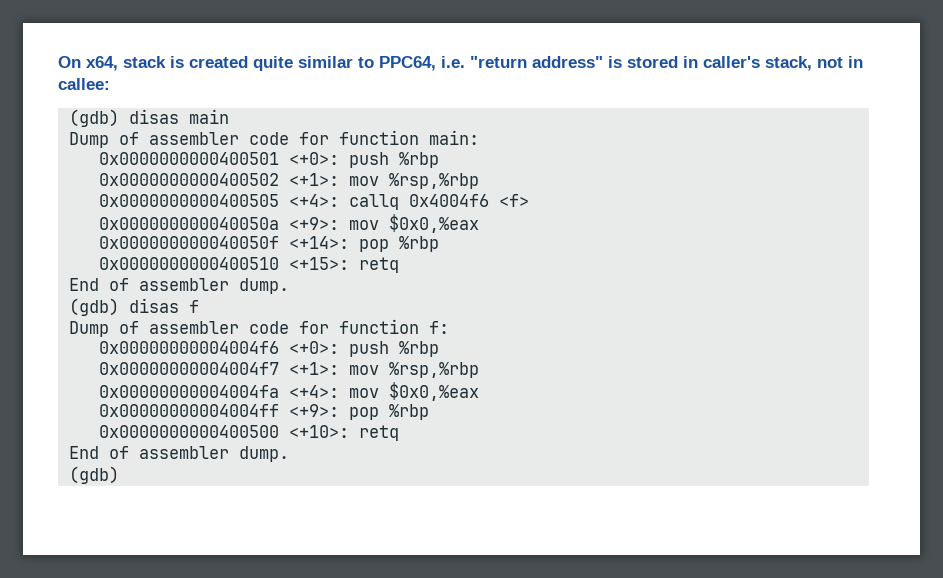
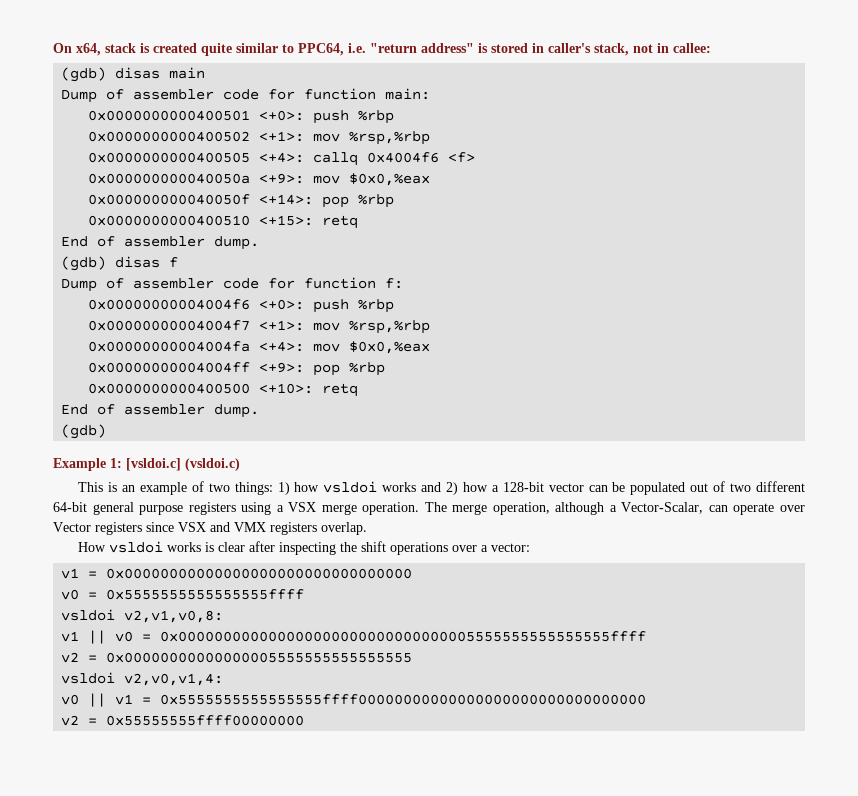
+ Example 1: [vsldoi.c] (vsldoi.c)
+ This is an example of two things: 1) how vsldoi works and 2) how a 128-bit vector can be populated out of two different 64-bit general purpose registers using a VSX merge operation. The merge operation, although a Vector-Scalar, can operate over Vector registers since VSX and VMX registers overlap.
+ How vsldoi works is clear after inspecting the shift operations over a vector:
+ v1 = 0x00000000000000000000000000000000
+ v0 = 0x5555555555555555ffff
+ vsldoi v2,v1,v0,8:
+ v1 || v0 = 0x000000000000000000000000000000005555555555555555ffff
+ v2 = 0x00000000000000005555555555555555
+ vsldoi v2,v0,v1,4:
+ v0 || v1 = 0x5555555555555555ffff00000000000000000000000000000000
+ v2 = 0x55555555ffff00000000

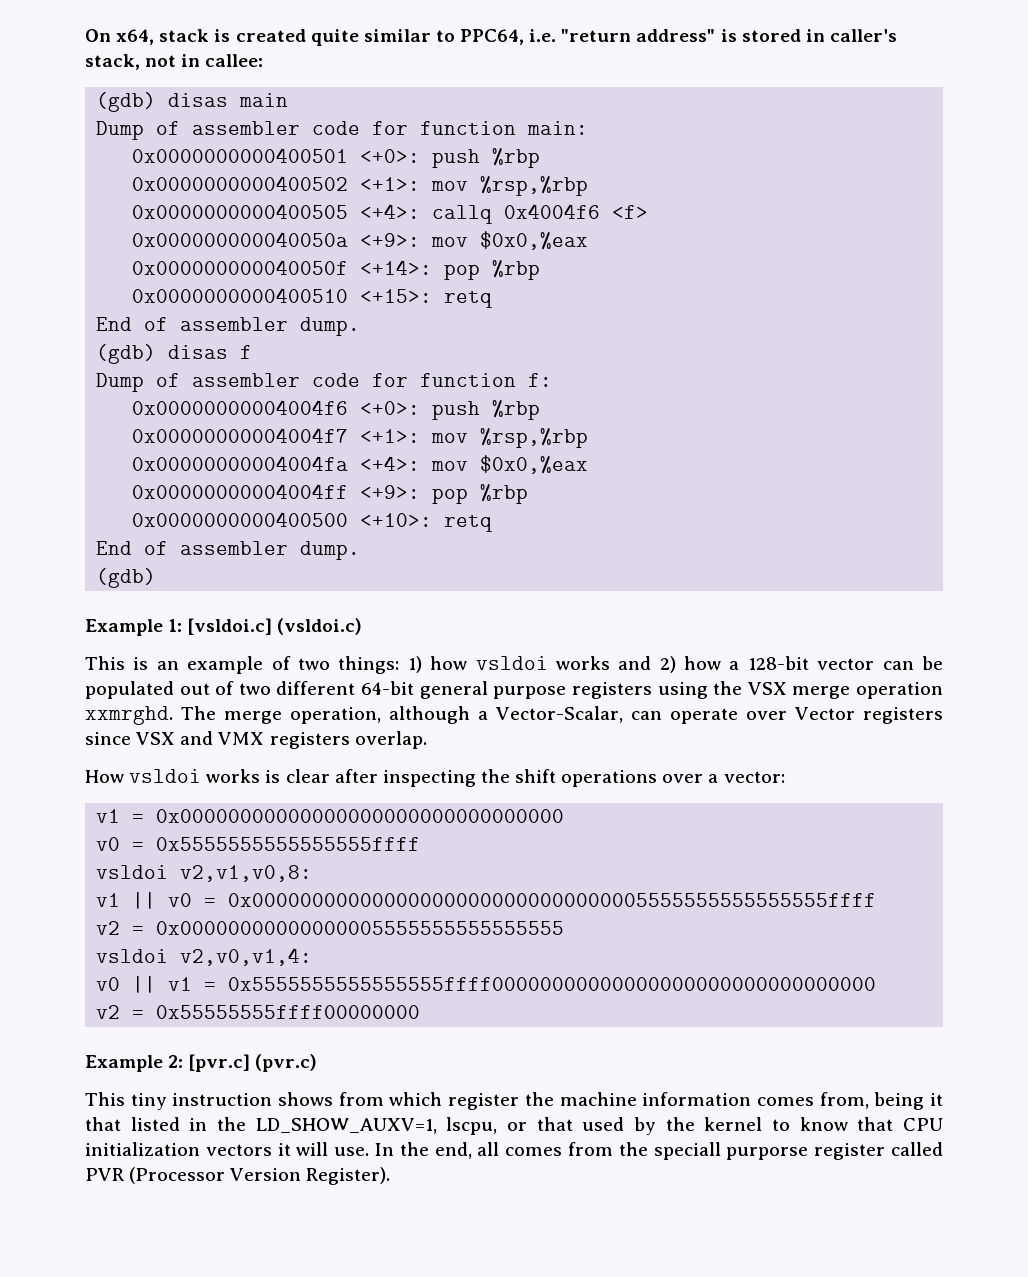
- This is an example of two things: 1) how vsldoi works and 2) how a 128-bit vector can be populated out of two different 64-bit general purpose registers using a VSX merge operation.
+ This is an example of two things: 1) how vsldoi works and 2) how a 128-bit vector can be populated out of two different 64-bit general purpose registers using the VSX merge operation xxmrghd.
+ Example 2: [pvr.c] (pvr.c)
+ This tiny instruction shows from which register the machine information comes from, being it that listed in the LD_SHOW_AUXV=1, lscpu, or that used by the kernel to know that CPU initialization vectors it will use. In the end, all comes from the speciall purporse register called PVR (Processor Version Register).

